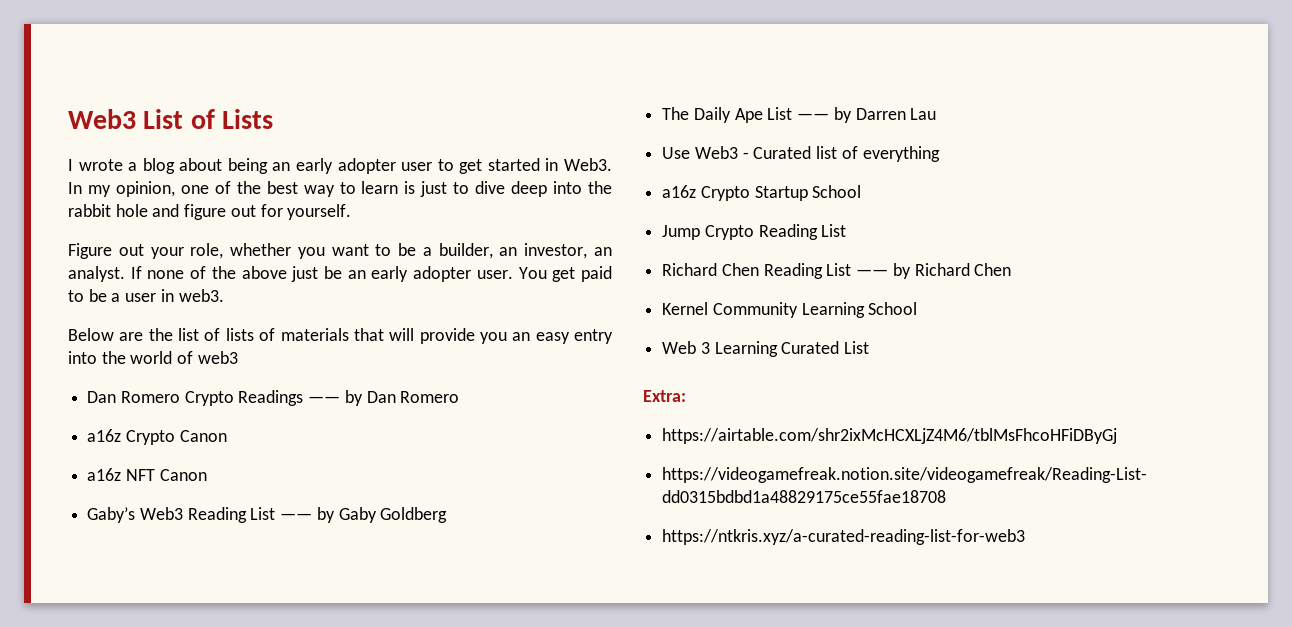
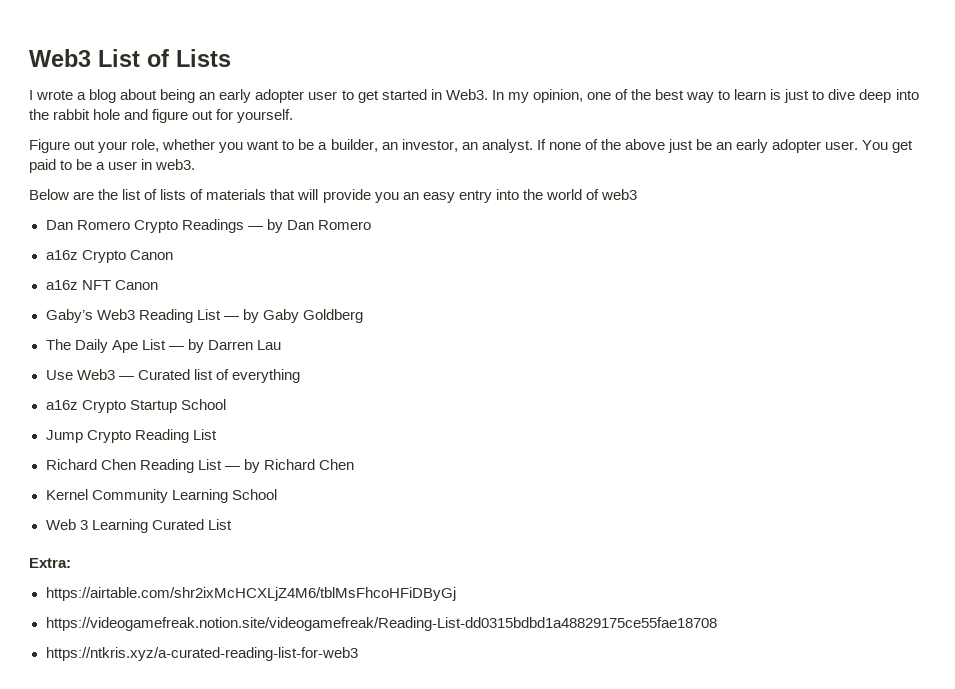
- Dan Romero Crypto Readings —— by Dan Romero
+ Dan Romero Crypto Readings — by Dan Romero
- Gaby’s Web3 Reading List —— by Gaby Goldberg
+ Gaby’s Web3 Reading List — by Gaby Goldberg
- The Daily Ape List —— by Darren Lau
+ The Daily Ape List — by Darren Lau
- Use Web3 - Curated list of everything
+ Use Web3 — Curated list of everything
- Richard Chen Reading List —— by Richard Chen
+ Richard Chen Reading List — by Richard Chen

